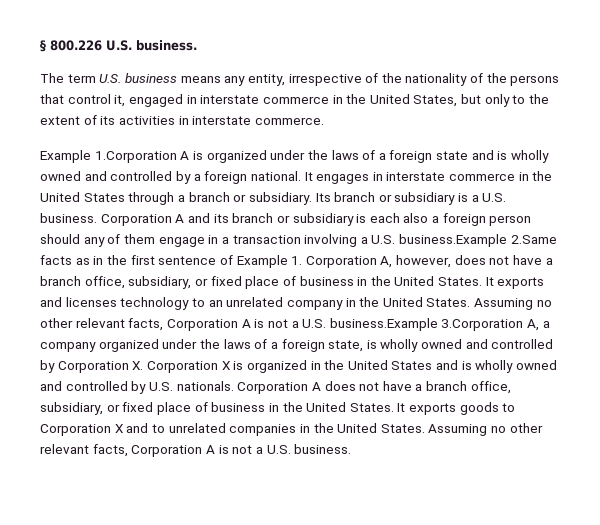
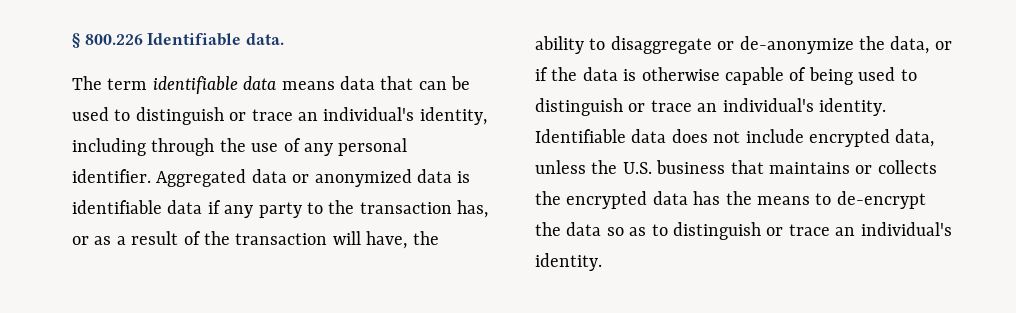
- § 800.226 U.S. business.
+ § 800.226 Identifiable data.
- The term U.S. business means any entity, irrespective of the nationality of the persons that control it, engaged in interstate commerce in the United States, but only to the extent of its activities in interstate commerce.
- Example 1.Corporation A is organized under the laws of a foreign state and is wholly owned and controlled by a foreign national. It engages in interstate commerce in the United States through a branch or subsidiary. Its branch or subsidiary is a U.S. business. Corporation A and its branch or subsidiary is each also a foreign person should any of them engage in a transaction involving a U.S. business.Example 2.Same facts as in the first sentence of Example 1. Corporation A, however, does not have a branch office, subsidiary, or fixed place of business in the United States. It exports and licenses technology to an unrelated company in the United States. Assuming no other relevant facts, Corporation A is not a U.S. business.Example 3.Corporation A, a company organized under the laws of a foreign state, is wholly owned and controlled by Corporation X. Corporation X is organized in the United States and is wholly owned and controlled by U.S. nationals. Corporation A does not have a branch office, subsidiary, or fixed place of business in the United States. It exports goods to Corporation X and to unrelated companies in the United States. Assuming no other relevant facts, Corporation A is not a U.S. business.
+ The term identifiable data means data that can be used to distinguish or trace an individual's identity, including through the use of any personal identifier. Aggregated data or anonymized data is identifiable data if any party to the transaction has, or as a result of the transaction will have, the ability to disaggregate or de-anonymize the data, or if the data is otherwise capable of being used to distinguish or trace an individual's identity. Identifiable data does not include encrypted data, unless the U.S. business that maintains or collects the encrypted data has the means to de-encrypt the data so as to distinguish or trace an individual's identity.

